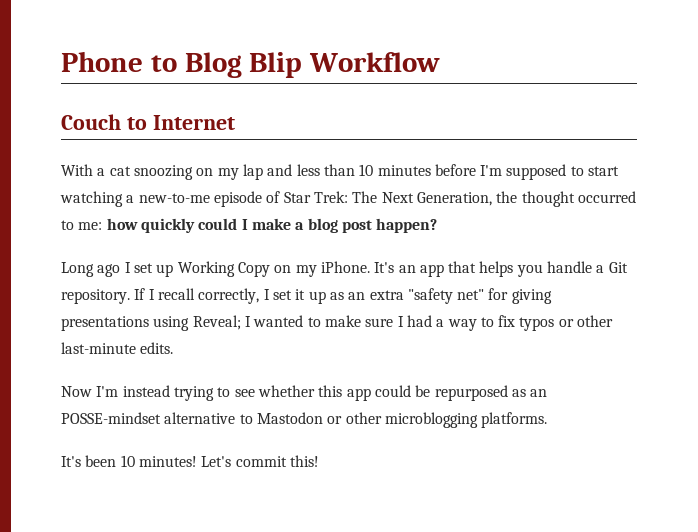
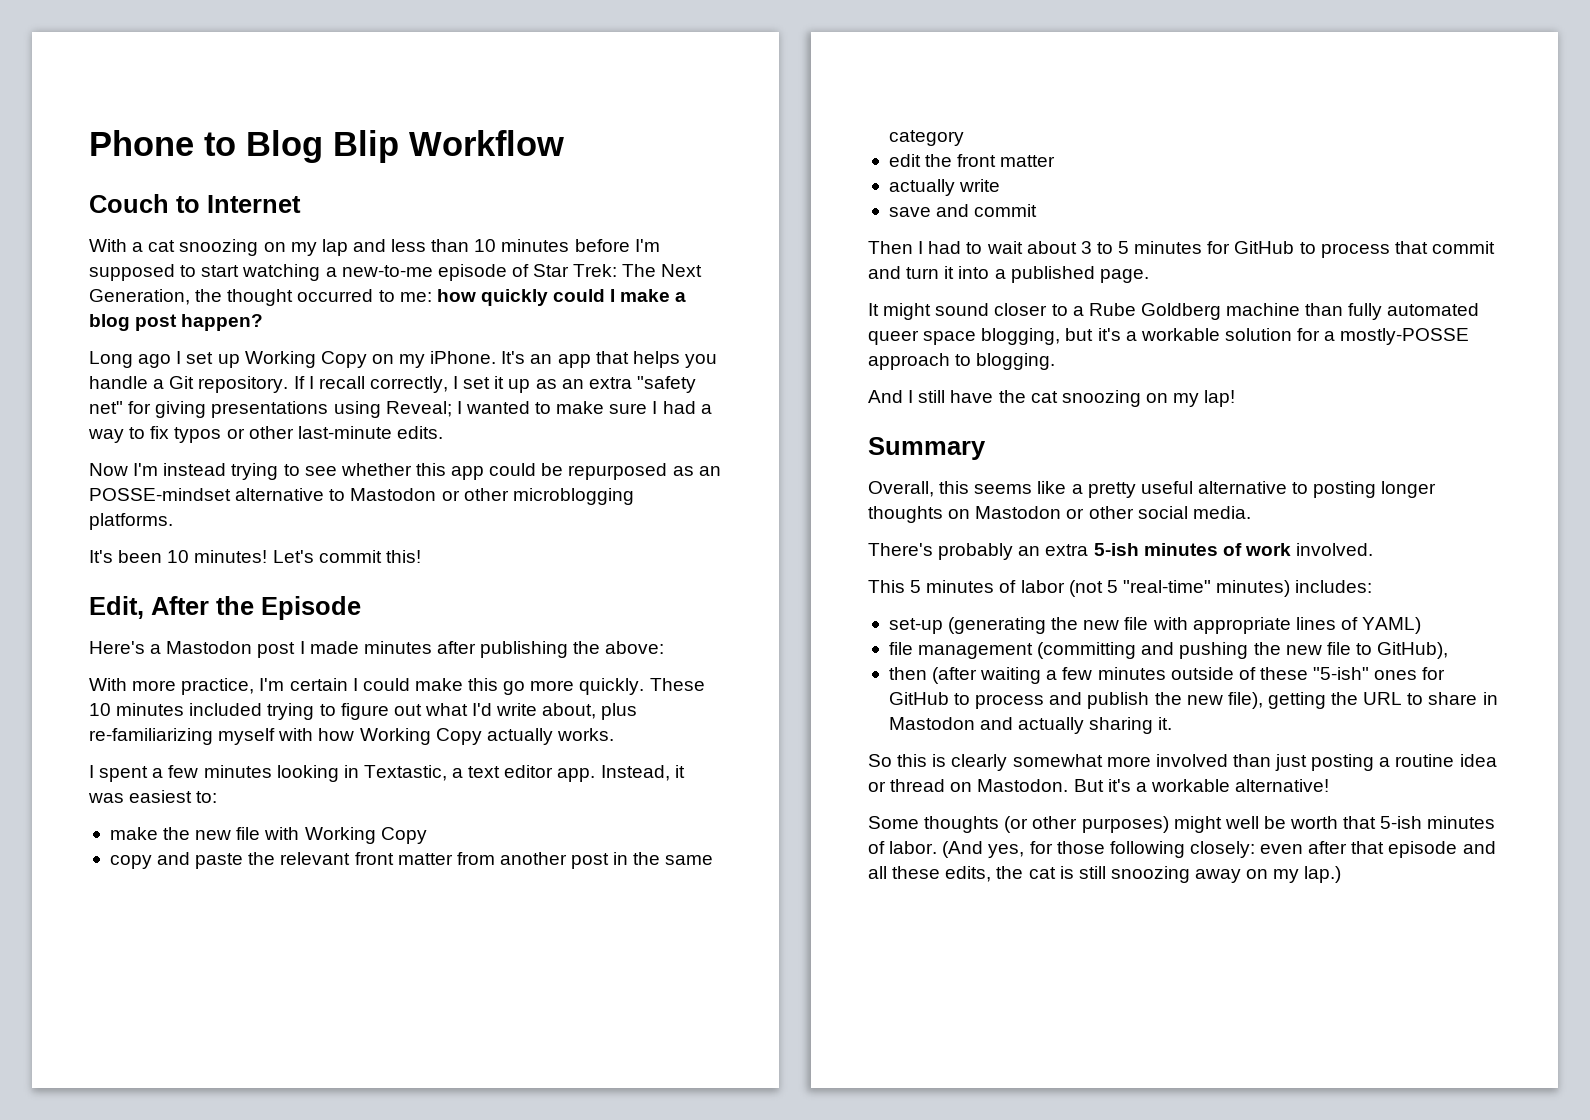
+ Edit, After the Episode
+ Here's a Mastodon post I made minutes after publishing the above:
+ With more practice, I'm certain I could make this go more quickly. These 10 minutes included trying to figure out what I'd write about, plus re-familiarizing myself with how Working Copy actually works.
+ I spent a few minutes looking in Textastic, a text editor app. Instead, it was easiest to:
+ make the new file with Working Copy
+ copy and paste the relevant front matter from another post in the same category
+ edit the front matter
+ actually write
+ save and commit
+ Then I had to wait about 3 to 5 minutes for GitHub to process that commit and turn it into a published page.
+ It might sound closer to a Rube Goldberg machine than fully automated queer space blogging, but it's a workable solution for a mostly-POSSE approach to blogging.
+ And I still have the cat snoozing on my lap!
+ Summary
+ Overall, this seems like a pretty useful alternative to posting longer thoughts on Mastodon or other social media.
+ There's probably an extra 5-ish minutes of work involved.
+ This 5 minutes of labor (not 5 "real-time" minutes) includes:
+ set-up (generating the new file with appropriate lines of YAML)
+ file management (committing and pushing the new file to GitHub),
+ then (after waiting a few minutes outside of these "5-ish" ones for GitHub to process and publish the new file), getting the URL to share in Mastodon and actually sharing it.
+ So this is clearly somewhat more involved than just posting a routine idea or thread on Mastodon. But it's a workable alternative!
+ Some thoughts (or other purposes) might well be worth that 5-ish minutes of labor. (And yes, for those following closely: even after that episode and all these edits, the cat is still snoozing away on my lap.)

